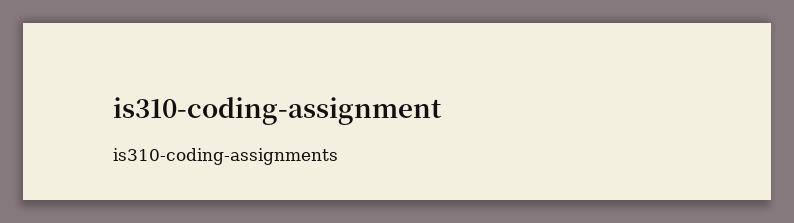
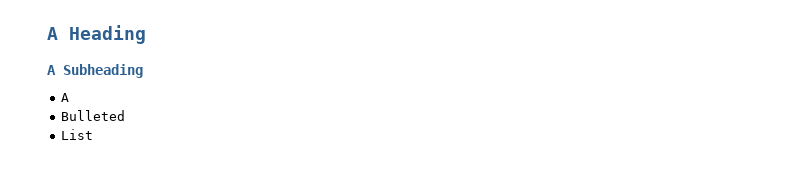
- is310-coding-assignment
- is310-coding-assignments
+ A Heading
+ A Subheading
+ A
+ Bulleted
+ List

